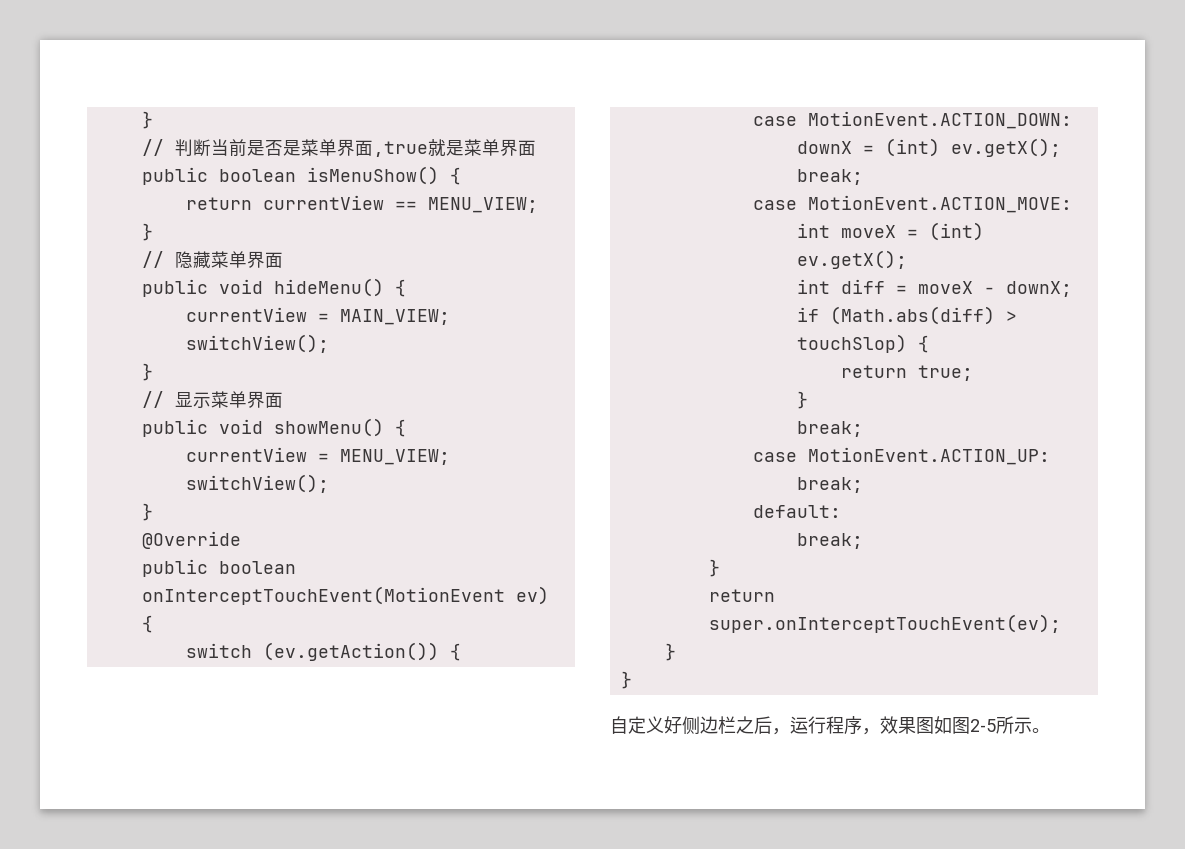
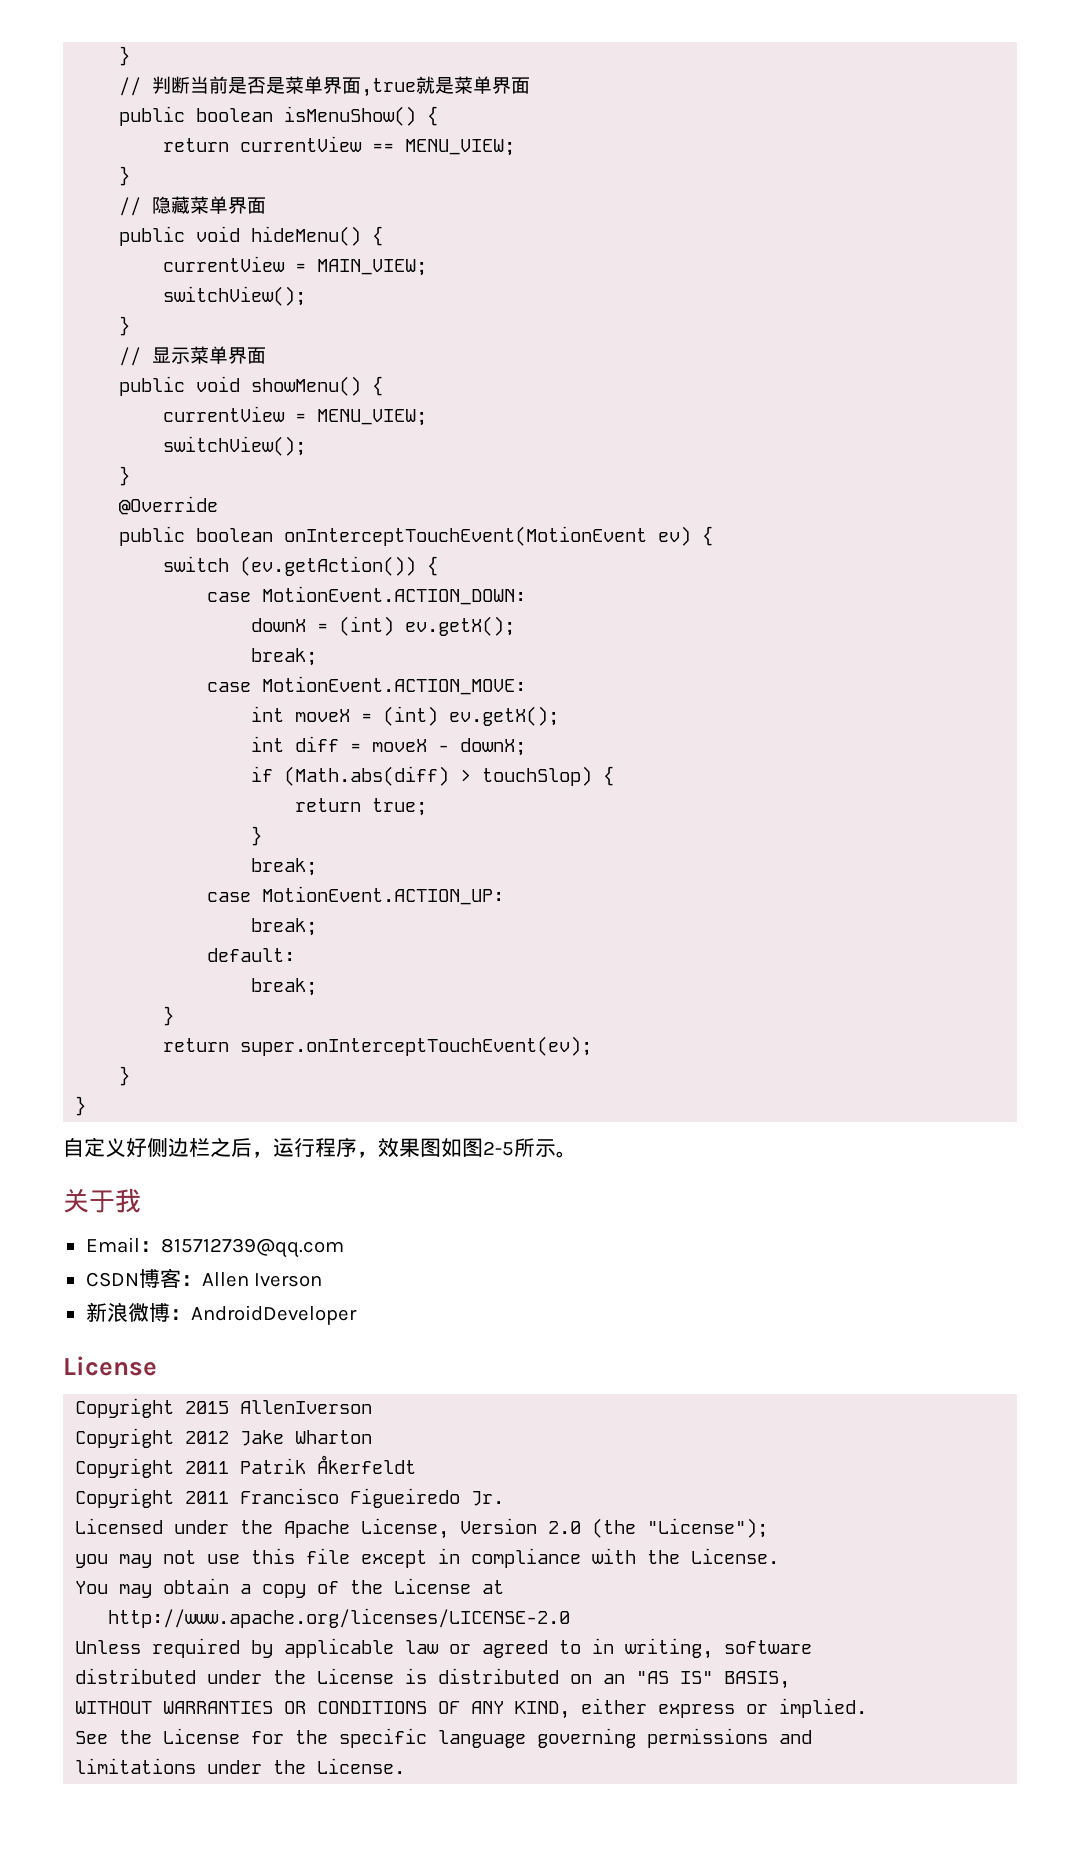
+ 关于我
+ Email：815712739@qq.com
+ CSDN博客：Allen Iverson
+ 新浪微博：AndroidDeveloper
+ License
+ Copyright 2015 AllenIverson
+ Copyright 2012 Jake Wharton
+ Copyright 2011 Patrik Åkerfeldt
+ Copyright 2011 Francisco Figueiredo Jr.
+ Licensed under the Apache License, Version 2.0 (the "License");
+ you may not use this file except in compliance with the License.
+ You may obtain a copy of the License at
+ http://www.apache.org/licenses/LICENSE-2.0
+ Unless required by applicable law or agreed to in writing, software
+ distributed under the License is distributed on an "AS IS" BASIS,
+ WITHOUT WARRANTIES OR CONDITIONS OF ANY KIND, either express or implied.
+ See the License for the specific language governing permissions and
+ limitations under the License.

